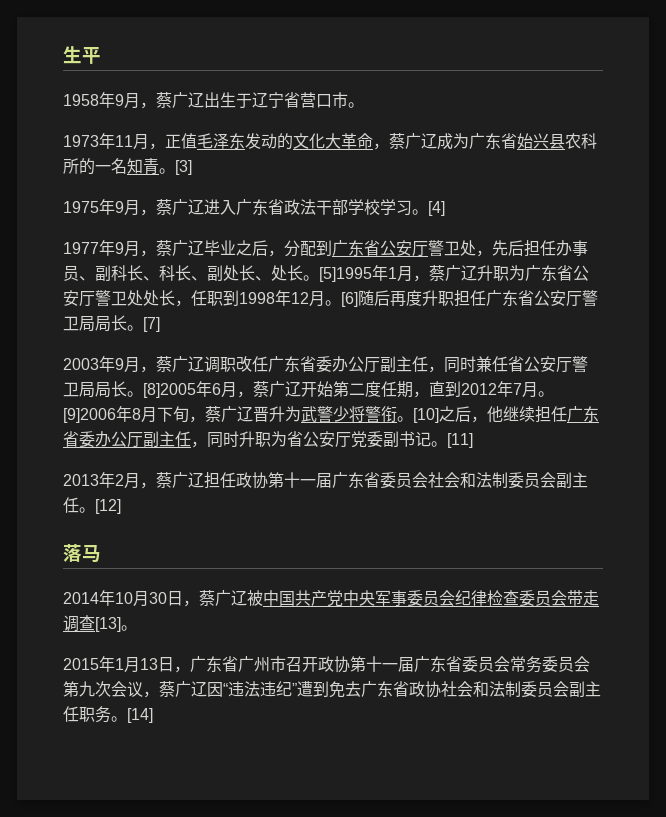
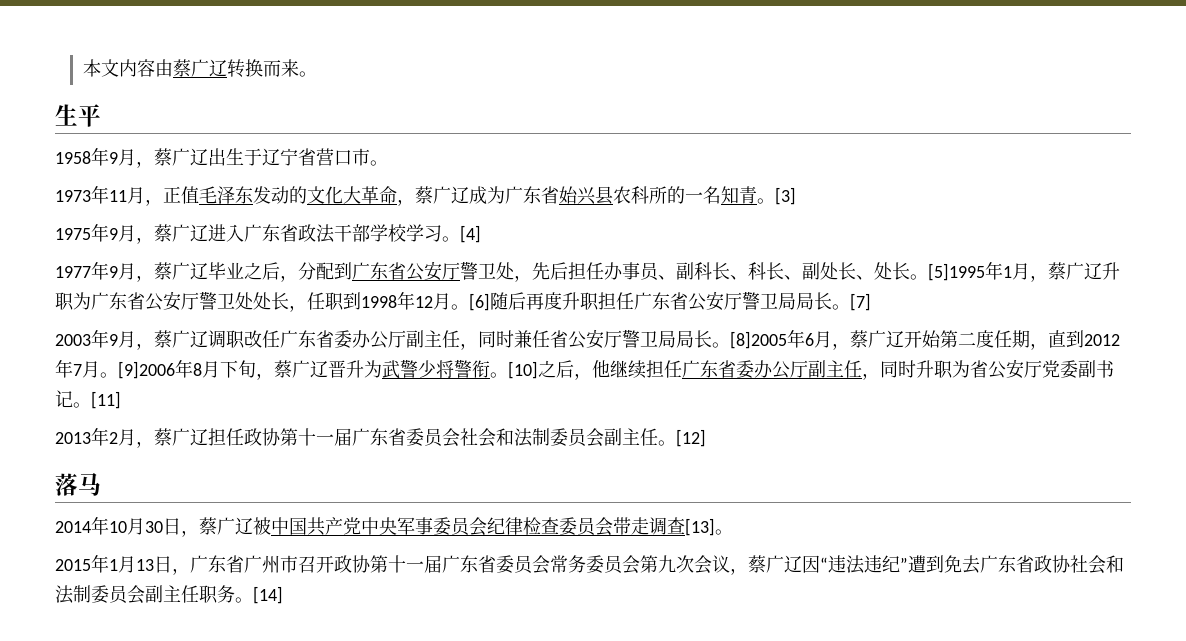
+ 本文内容由蔡广辽转换而来。

